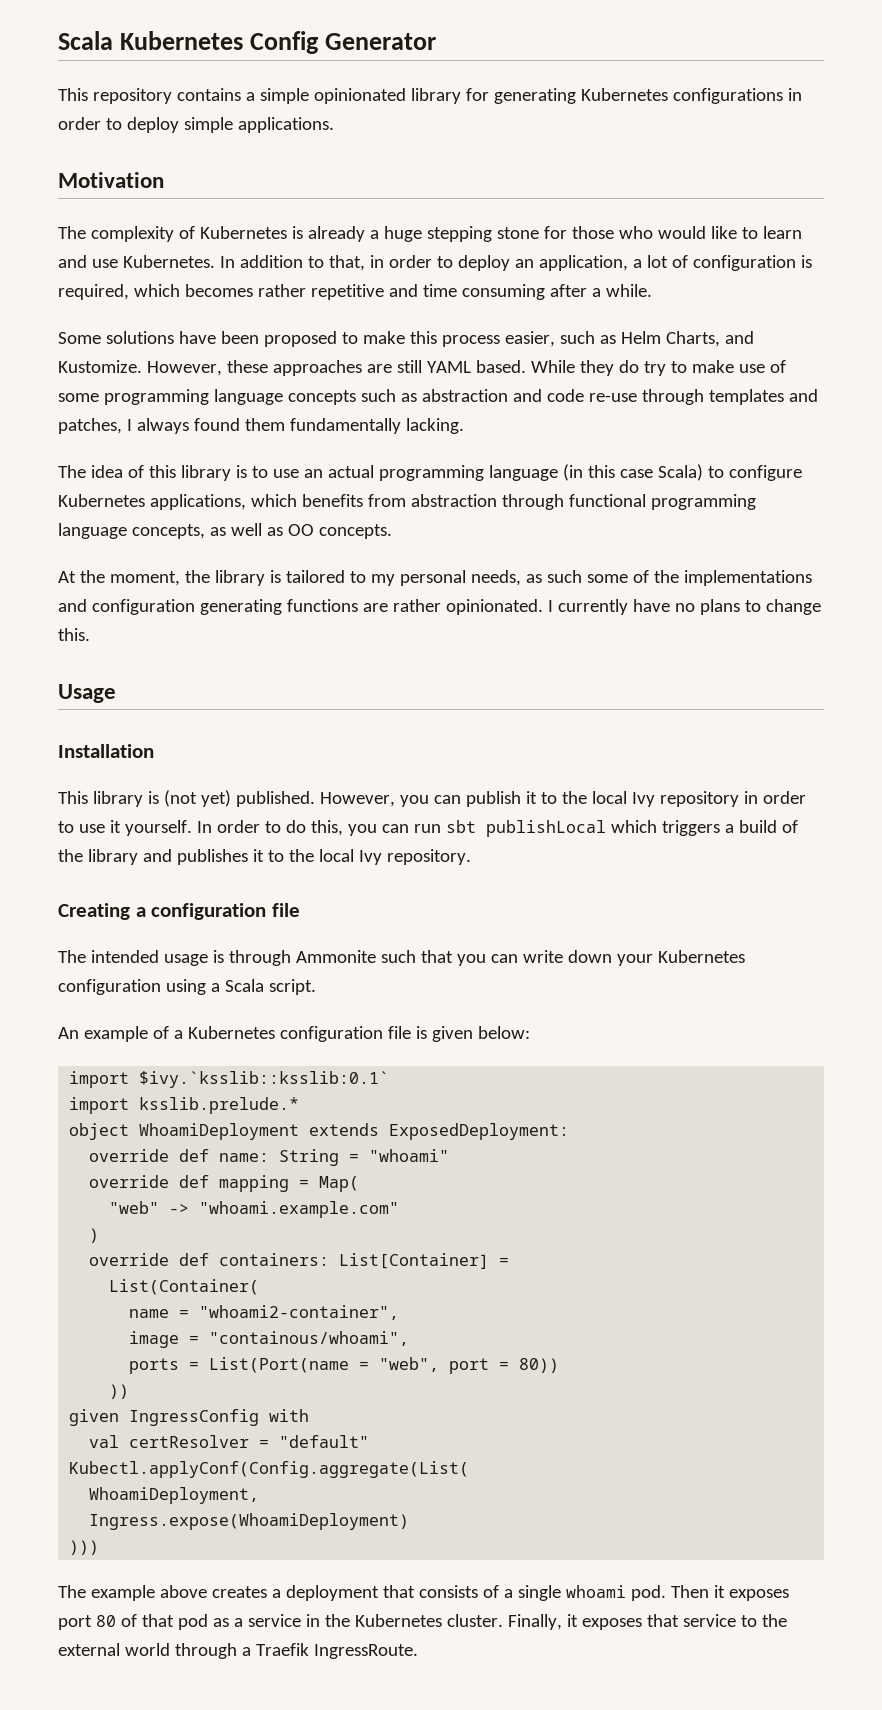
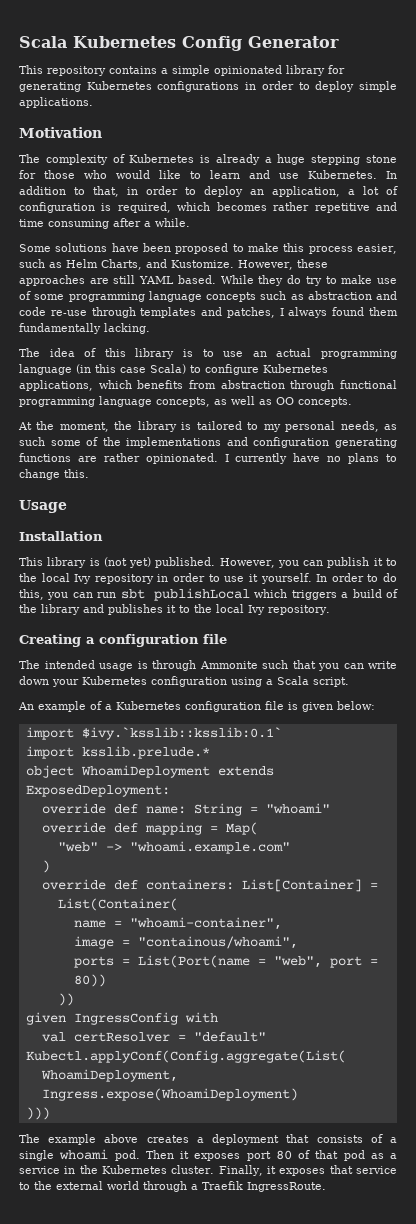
- name = "whoami2-container",
+ name = "whoami-container",

